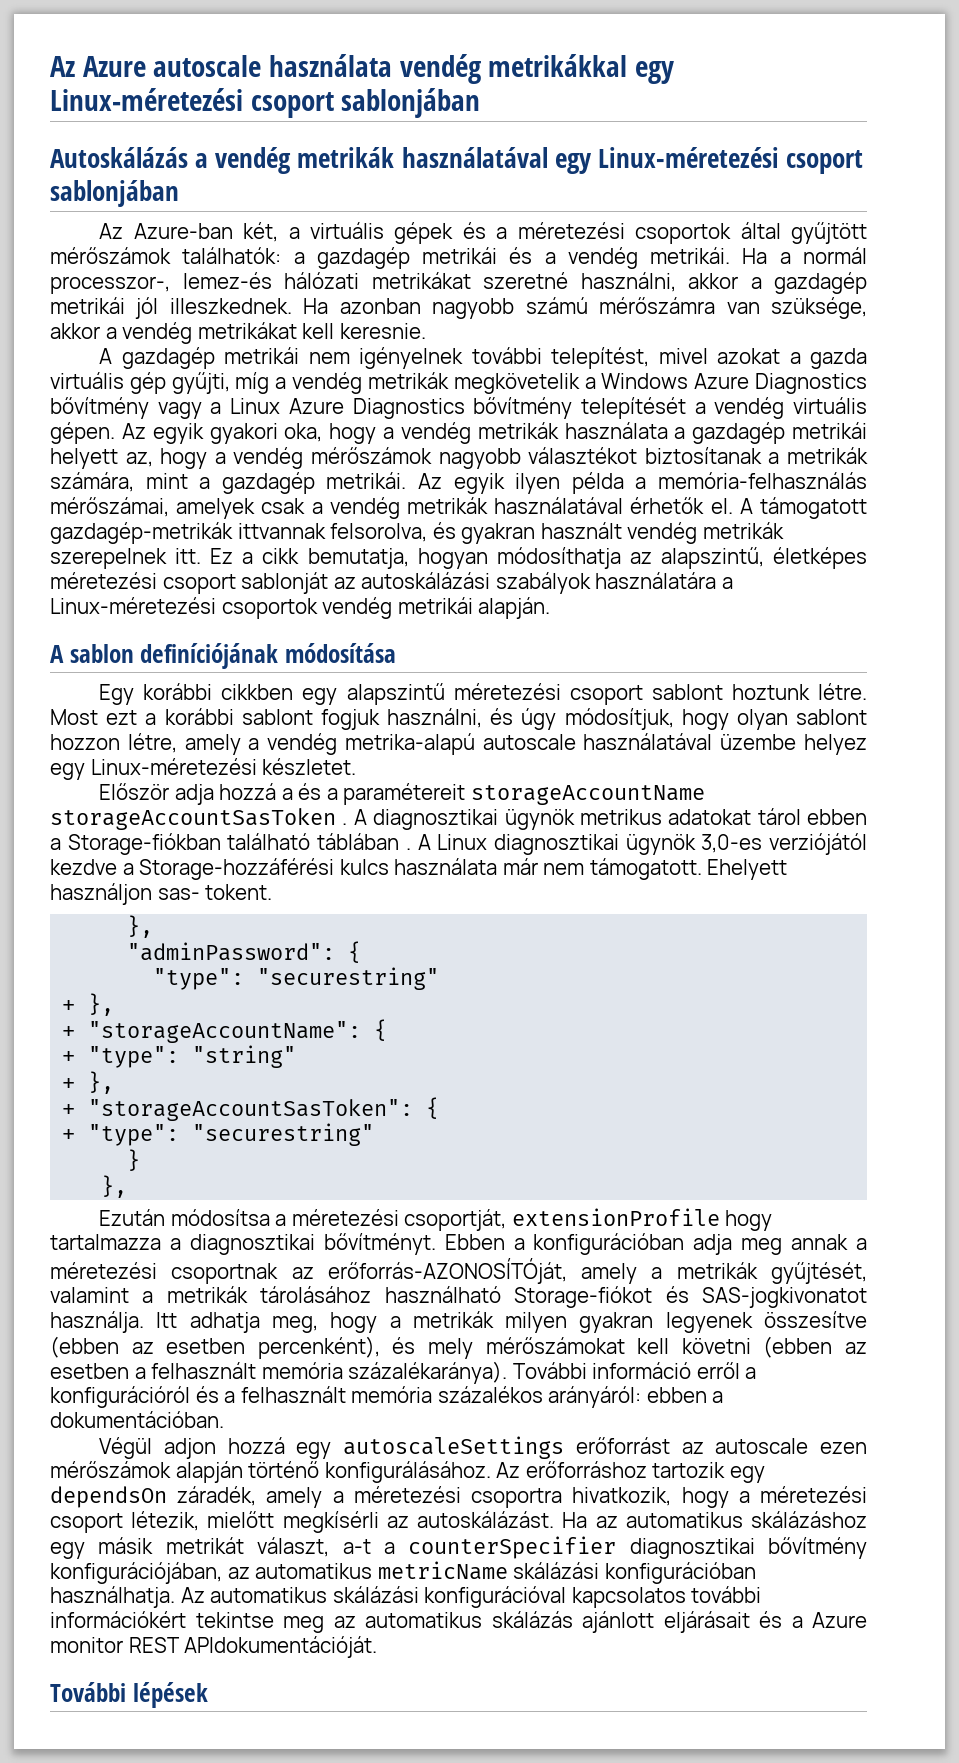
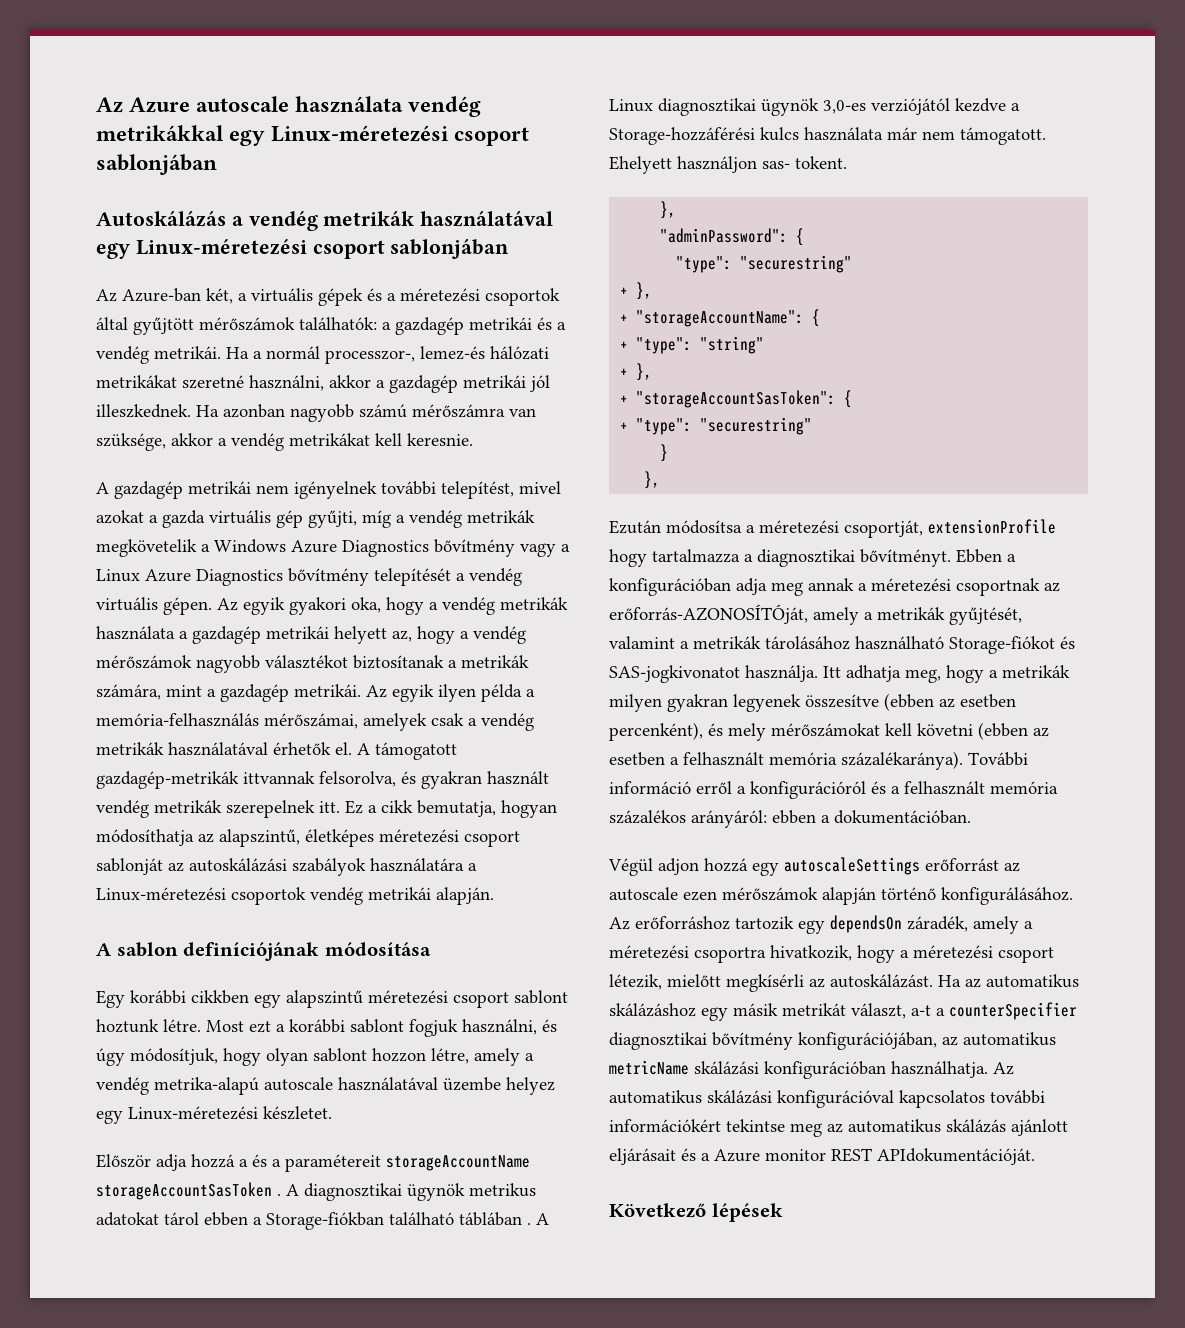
- További lépések
+ Következő lépések

